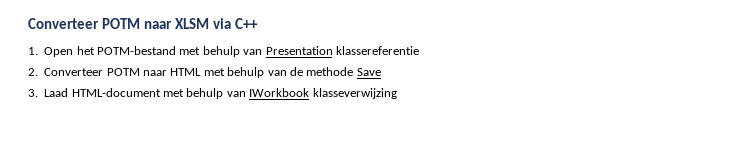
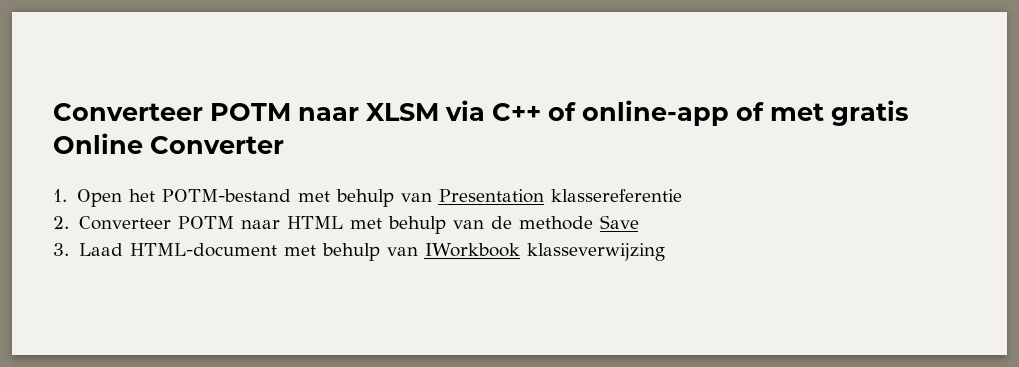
- Converteer POTM naar XLSM via C++
+ Converteer POTM naar XLSM via C++ of online-app of met gratis Online Converter

